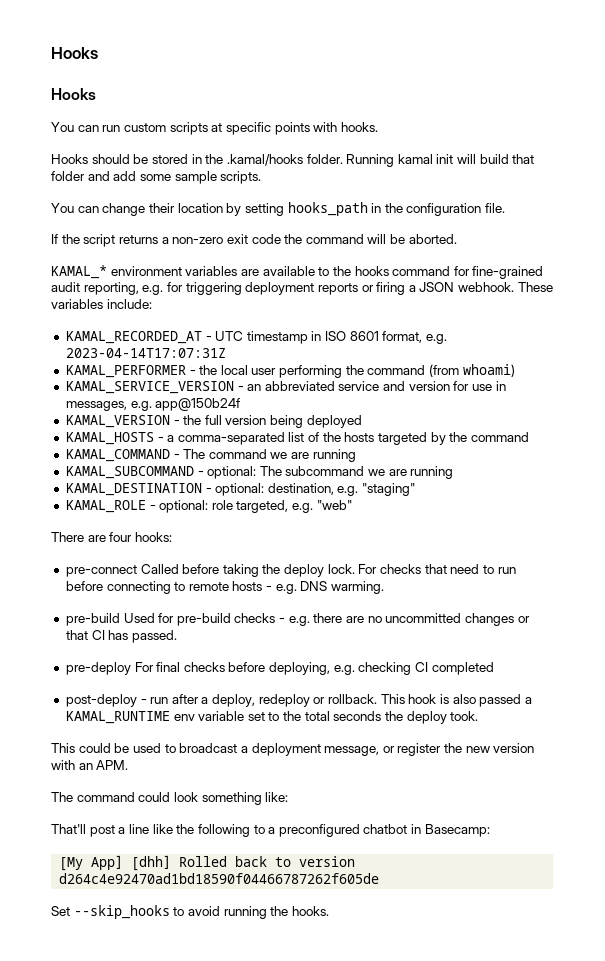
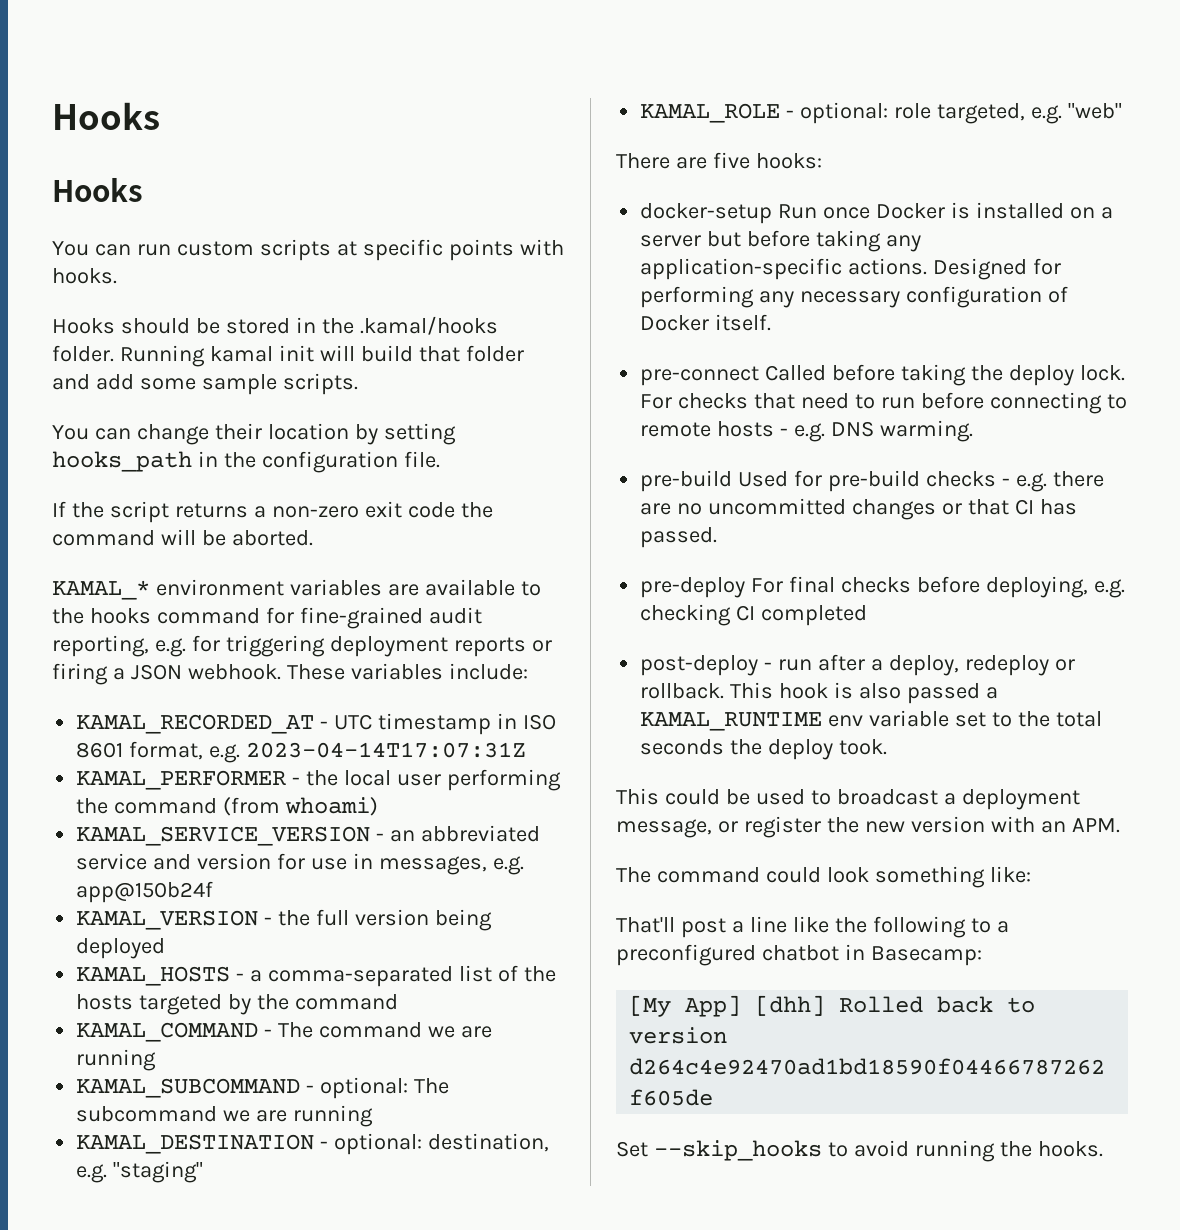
- There are four hooks:
+ There are five hooks:
+ docker-setup Run once Docker is installed on a server but before taking any application-specific actions. Designed for performing any necessary configuration of Docker itself.

